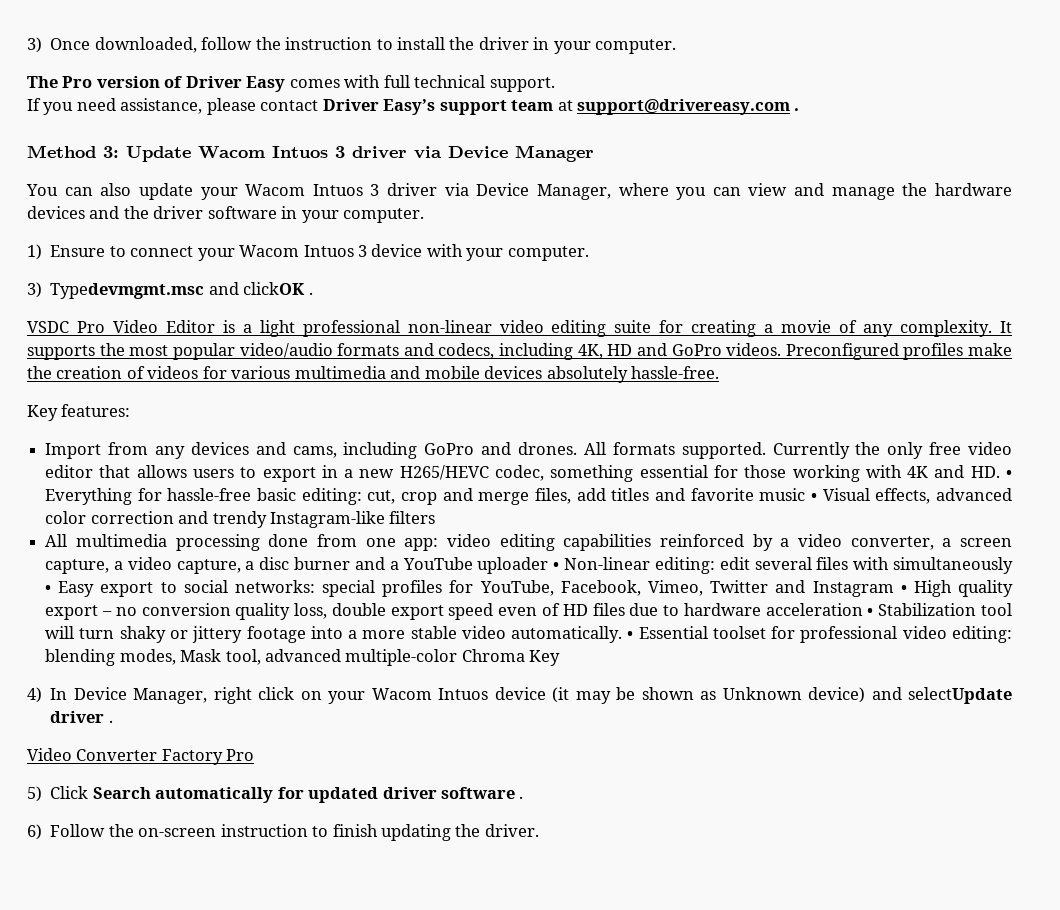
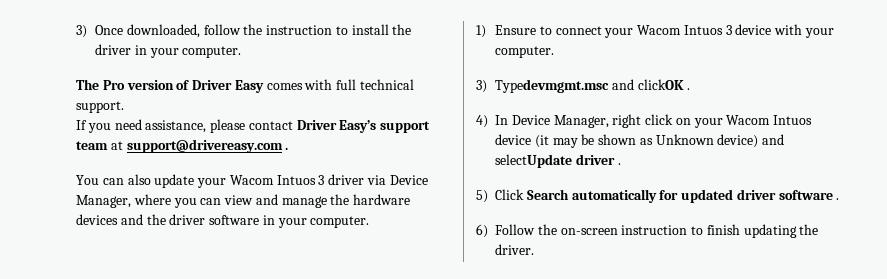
- Method 3: Update Wacom Intuos 3 driver via Device Manager
- VSDC Pro Video Editor is a light professional non-linear video editing suite for creating a movie of any complexity. It supports the most popular video/audio formats and codecs, including 4K, HD and GoPro videos. Preconfigured profiles make the creation of videos for various multimedia and mobile devices absolutely hassle-free.
- Key features:
- Import from any devices and cams, including GoPro and drones. All formats supported. Сurrently the only free video editor that allows users to export in a new H265/HEVC codec, something essential for those working with 4K and HD. • Everything for hassle-free basic editing: cut, crop and merge files, add titles and favorite music • Visual effects, advanced color correction and trendy Instagram-like filters
- All multimedia processing done from one app: video editing capabilities reinforced by a video converter, a screen capture, a video capture, a disc burner and a YouTube uploader • Non-linear editing: edit several files with simultaneously • Easy export to social networks: special profiles for YouTube, Facebook, Vimeo, Twitter and Instagram • High quality export – no conversion quality loss, double export speed even of HD files due to hardware acceleration • Stabilization tool will turn shaky or jittery footage into a more stable video automatically. • Essential toolset for professional video editing: blending modes, Mask tool, advanced multiple-color Chroma Key
- Video Converter Factory Pro

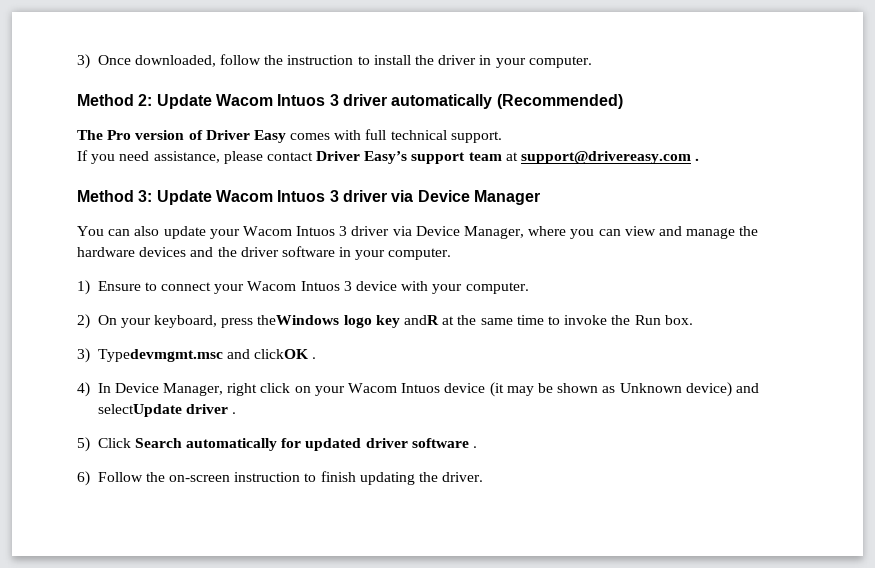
+ Method 2: Update Wacom Intuos 3 driver automatically (Recommended)
+ Method 3: Update Wacom Intuos 3 driver via Device Manager
+ 2) On your keyboard, press theWindows logo key andR at the same time to invoke the Run box.

